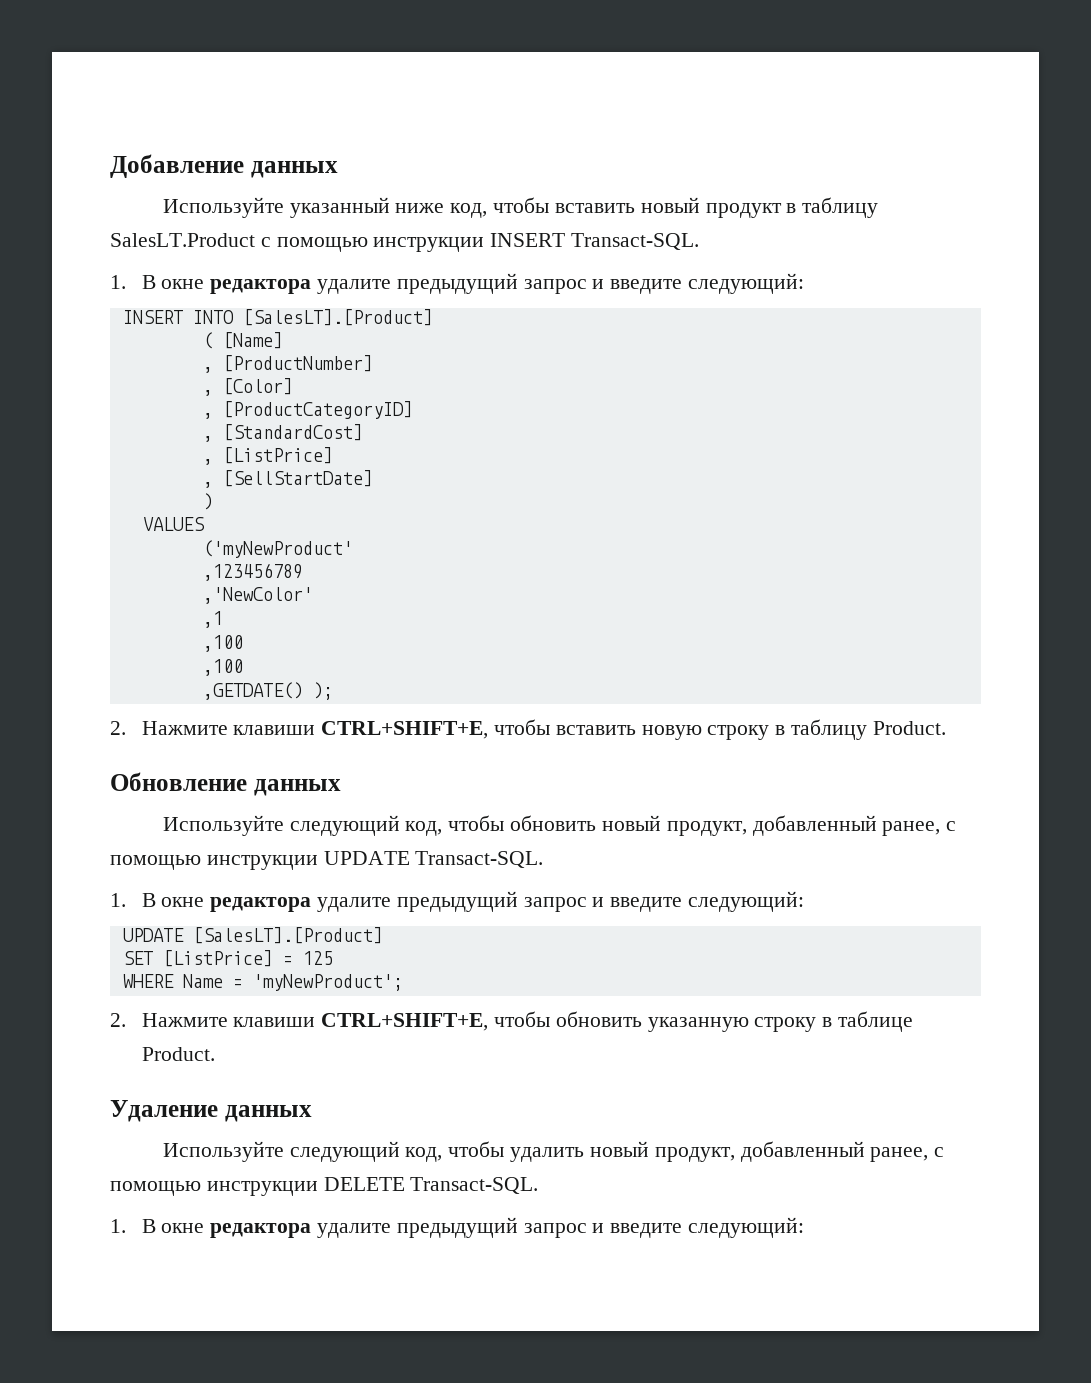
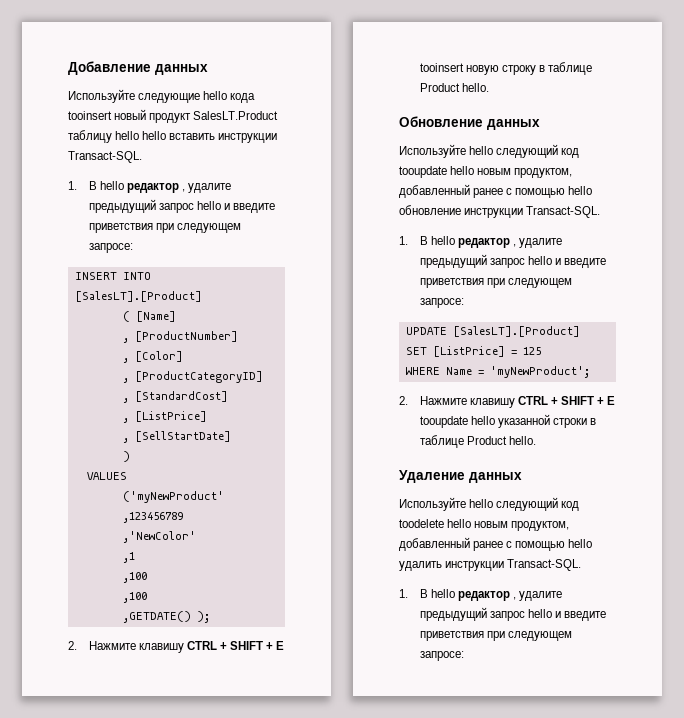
- Используйте указанный ниже код, чтобы вставить новый продукт в таблицу SalesLT.Product с помощью инструкции INSERT Transact-SQL.
- 1. В окне редактора удалите предыдущий запрос и введите следующий:
+ Используйте следующие hello кода tooinsert новый продукт SalesLT.Product таблицу hello hello вставить инструкции Transact-SQL.
+ 1. В hello редактор , удалите предыдущий запрос hello и введите приветствия при следующем запросе:
- 2. Нажмите клавиши CTRL+SHIFT+E, чтобы вставить новую строку в таблицу Product.
+ 2. Нажмите клавишу CTRL + SHIFT + E tooinsert новую строку в таблице Product hello.
  Обновление данных
- Используйте следующий код, чтобы обновить новый продукт, добавленный ранее, с помощью инструкции UPDATE Transact-SQL.
- 1. В окне редактора удалите предыдущий запрос и введите следующий:
+ Используйте hello следующий код tooupdate hello новым продуктом, добавленный ранее с помощью hello обновление инструкции Transact-SQL.
+ 1. В hello редактор , удалите предыдущий запрос hello и введите приветствия при следующем запросе:
- 2. Нажмите клавиши CTRL+SHIFT+E, чтобы обновить указанную строку в таблице Product.
+ 2. Нажмите клавишу CTRL + SHIFT + E tooupdate hello указанной строки в таблице Product hello.
  Удаление данных
- Используйте следующий код, чтобы удалить новый продукт, добавленный ранее, с помощью инструкции DELETE Transact-SQL.
- 1. В окне редактора удалите предыдущий запрос и введите следующий:
+ Используйте hello следующий код toodelete hello новым продуктом, добавленный ранее с помощью hello удалить инструкции Transact-SQL.
+ 1. В hello редактор , удалите предыдущий запрос hello и введите приветствия при следующем запросе:

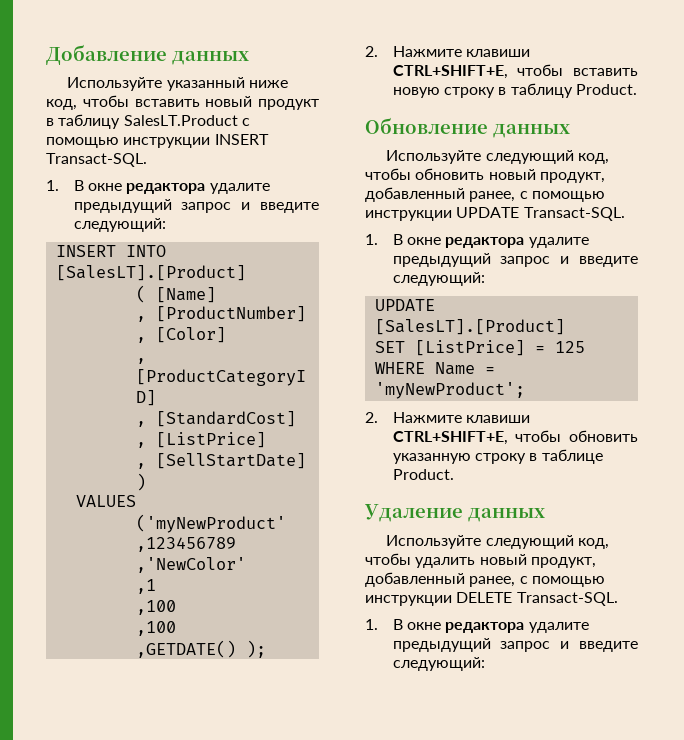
- Используйте следующие hello кода tooinsert новый продукт SalesLT.Product таблицу hello hello вставить инструкции Transact-SQL.
- 1. В hello редактор , удалите предыдущий запрос hello и введите приветствия при следующем запросе:
+ Используйте указанный ниже код, чтобы вставить новый продукт в таблицу SalesLT.Product с помощью инструкции INSERT Transact-SQL.
+ 1. В окне редактора удалите предыдущий запрос и введите следующий:
- 2. Нажмите клавишу CTRL + SHIFT + E tooinsert новую строку в таблице Product hello.
+ 2. Нажмите клавиши CTRL+SHIFT+E, чтобы вставить новую строку в таблицу Product.
  Обновление данных
- Используйте hello следующий код tooupdate hello новым продуктом, добавленный ранее с помощью hello обновление инструкции Transact-SQL.
- 1. В hello редактор , удалите предыдущий запрос hello и введите приветствия при следующем запросе:
+ Используйте следующий код, чтобы обновить новый продукт, добавленный ранее, с помощью инструкции UPDATE Transact-SQL.
+ 1. В окне редактора удалите предыдущий запрос и введите следующий:
- 2. Нажмите клавишу CTRL + SHIFT + E tooupdate hello указанной строки в таблице Product hello.
+ 2. Нажмите клавиши CTRL+SHIFT+E, чтобы обновить указанную строку в таблице Product.
  Удаление данных
- Используйте hello следующий код toodelete hello новым продуктом, добавленный ранее с помощью hello удалить инструкции Transact-SQL.
- 1. В hello редактор , удалите предыдущий запрос hello и введите приветствия при следующем запросе:
+ Используйте следующий код, чтобы удалить новый продукт, добавленный ранее, с помощью инструкции DELETE Transact-SQL.
+ 1. В окне редактора удалите предыдущий запрос и введите следующий:

